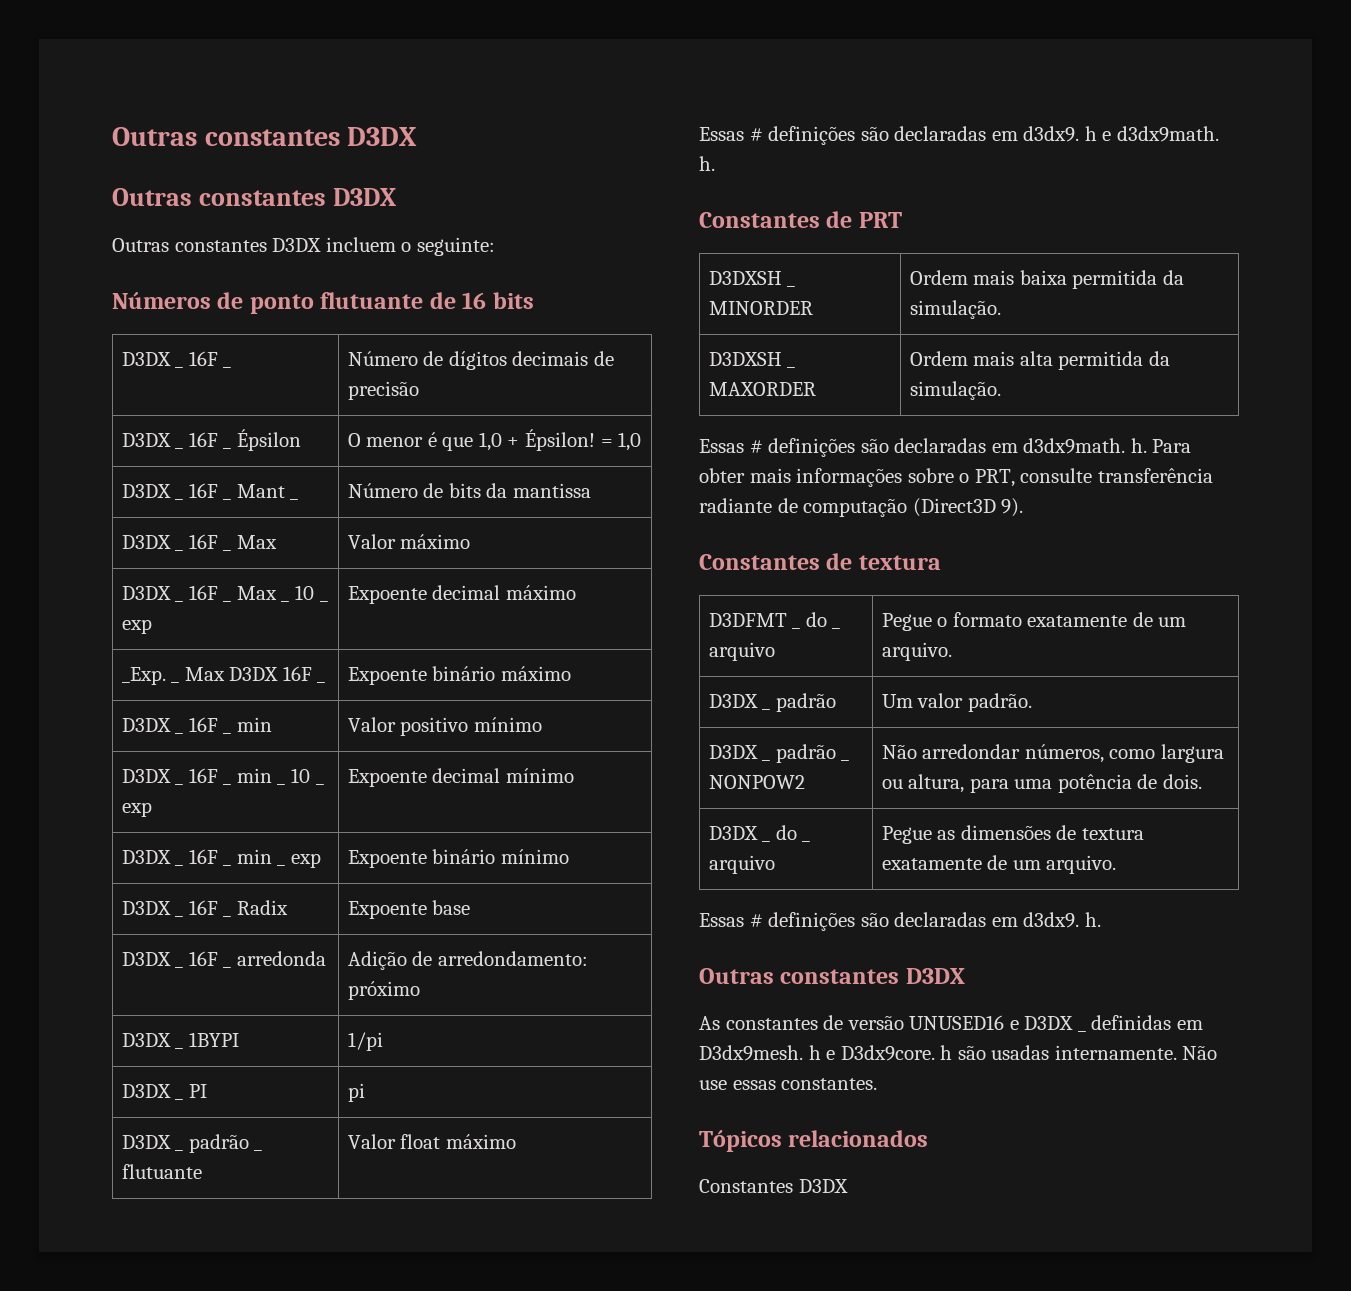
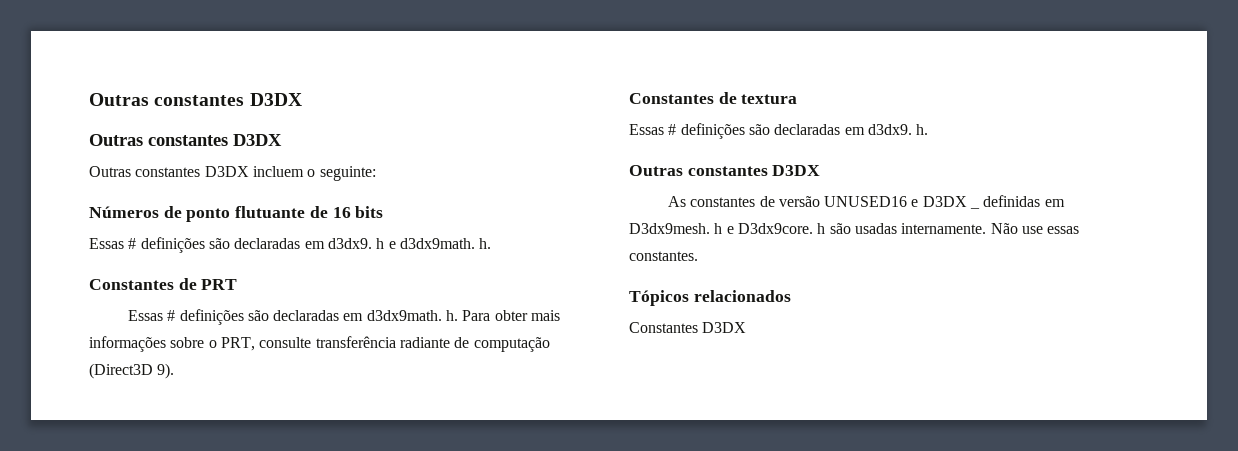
- D3DX _ 16F _ | Número de dígitos decimais de precisão
- D3DX _ 16F _ Épsilon | O menor é que 1,0 + Épsilon! = 1,0
- D3DX _ 16F _ Mant _ | Número de bits da mantissa
- D3DX _ 16F _ Max | Valor máximo
- D3DX _ 16F _ Max _ 10 _ exp | Expoente decimal máximo
- _Exp. _ Max D3DX 16F _ | Expoente binário máximo
- D3DX _ 16F _ min | Valor positivo mínimo
- D3DX _ 16F _ min _ 10 _ exp | Expoente decimal mínimo
- D3DX _ 16F _ min _ exp | Expoente binário mínimo
- D3DX _ 16F _ Radix | Expoente base
- D3DX _ 16F _ arredonda | Adição de arredondamento: próximo
- D3DX _ 1BYPI | 1/pi
- D3DX _ PI | pi
- D3DX _ padrão _ flutuante | Valor float máximo
- D3DXSH _ MINORDER | Ordem mais baixa permitida da simulação.
- D3DXSH _ MAXORDER | Ordem mais alta permitida da simulação.
- D3DFMT _ do _ arquivo | Pegue o formato exatamente de um arquivo.
- D3DX _ padrão | Um valor padrão.
- D3DX _ padrão _ NONPOW2 | Não arredondar números, como largura ou altura, para uma potência de dois.
- D3DX _ do _ arquivo | Pegue as dimensões de textura exatamente de um arquivo.

